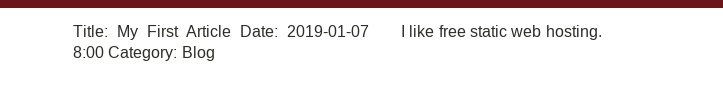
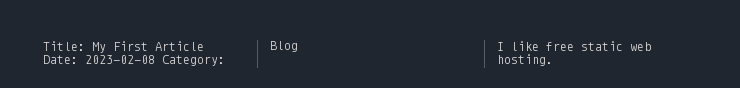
- Title: My First Article Date: 2019-01-07 8:00 Category: Blog
+ Title: My First Article Date: 2023-02-08 Category: Blog

